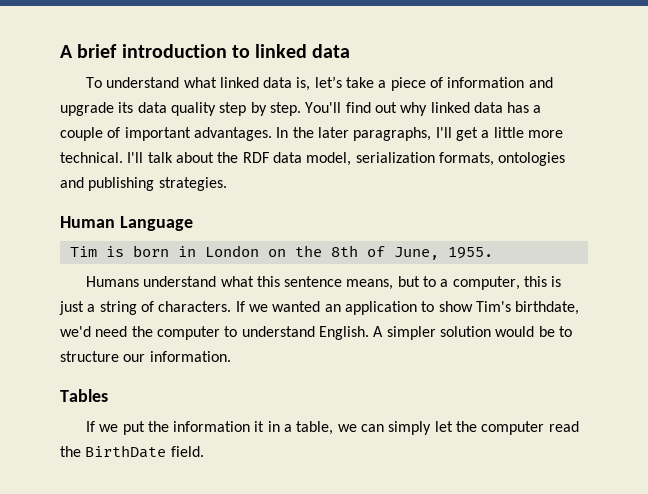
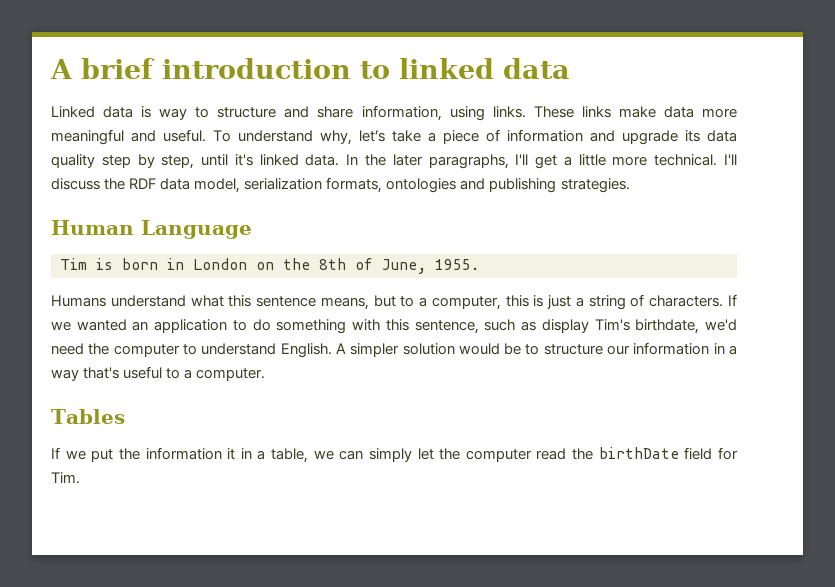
- To understand what linked data is, let’s take a piece of information and upgrade its data quality step by step. You'll find out why linked data has a couple of important advantages.
+ Linked data is way to structure and share information, using links. These links make data more meaningful and useful. To understand why, let’s take a piece of information and upgrade its data quality step by step, until it's linked data.
- I'll talk about the RDF data model, serialization formats, ontologies and publishing strategies.
+ I'll discuss the RDF data model, serialization formats, ontologies and publishing strategies.
- If we wanted an application to show Tim's birthdate, we'd need the computer to understand English.
+ If we wanted an application to do something with this sentence, such as display Tim's birthdate, we'd need the computer to understand English.
- A simpler solution would be to structure our information.
+ A simpler solution would be to structure our information in a way that's useful to a computer.
- If we put the information it in a table, we can simply let the computer read the BirthDate field.
+ If we put the information it in a table, we can simply let the computer read the birthDate field for Tim.

